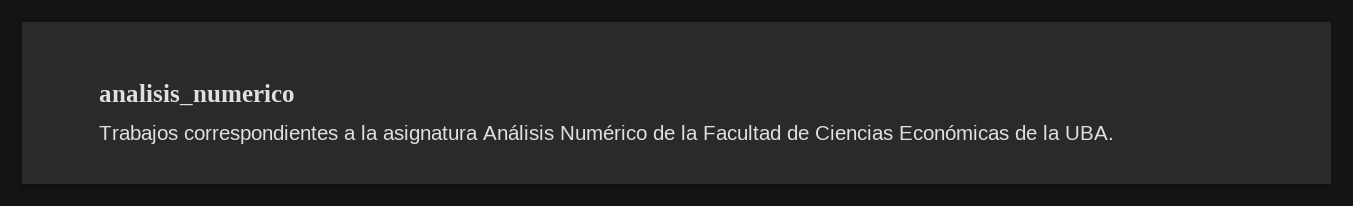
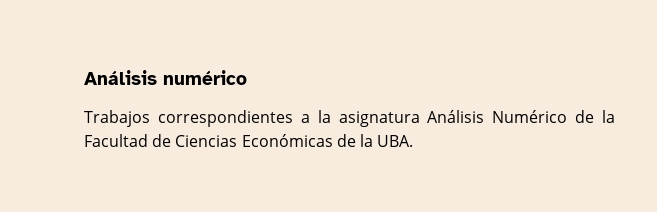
- analisis_numerico
+ Análisis numérico

